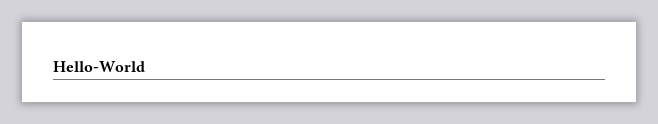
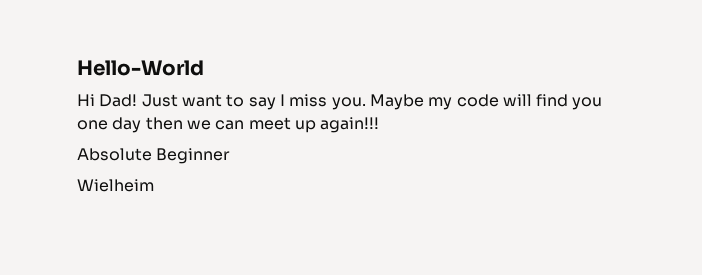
+ Hi Dad! Just want to say I miss you. Maybe my code will find you one day then we can meet up again!!!
+ Absolute Beginner
+ Wielheim

